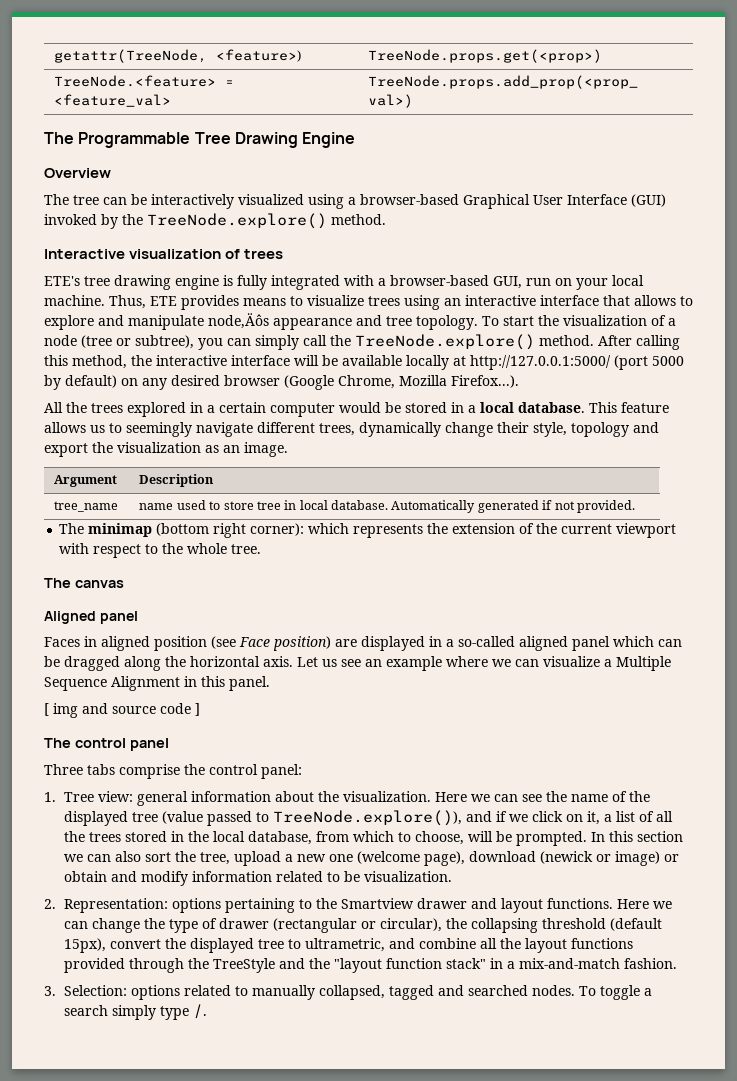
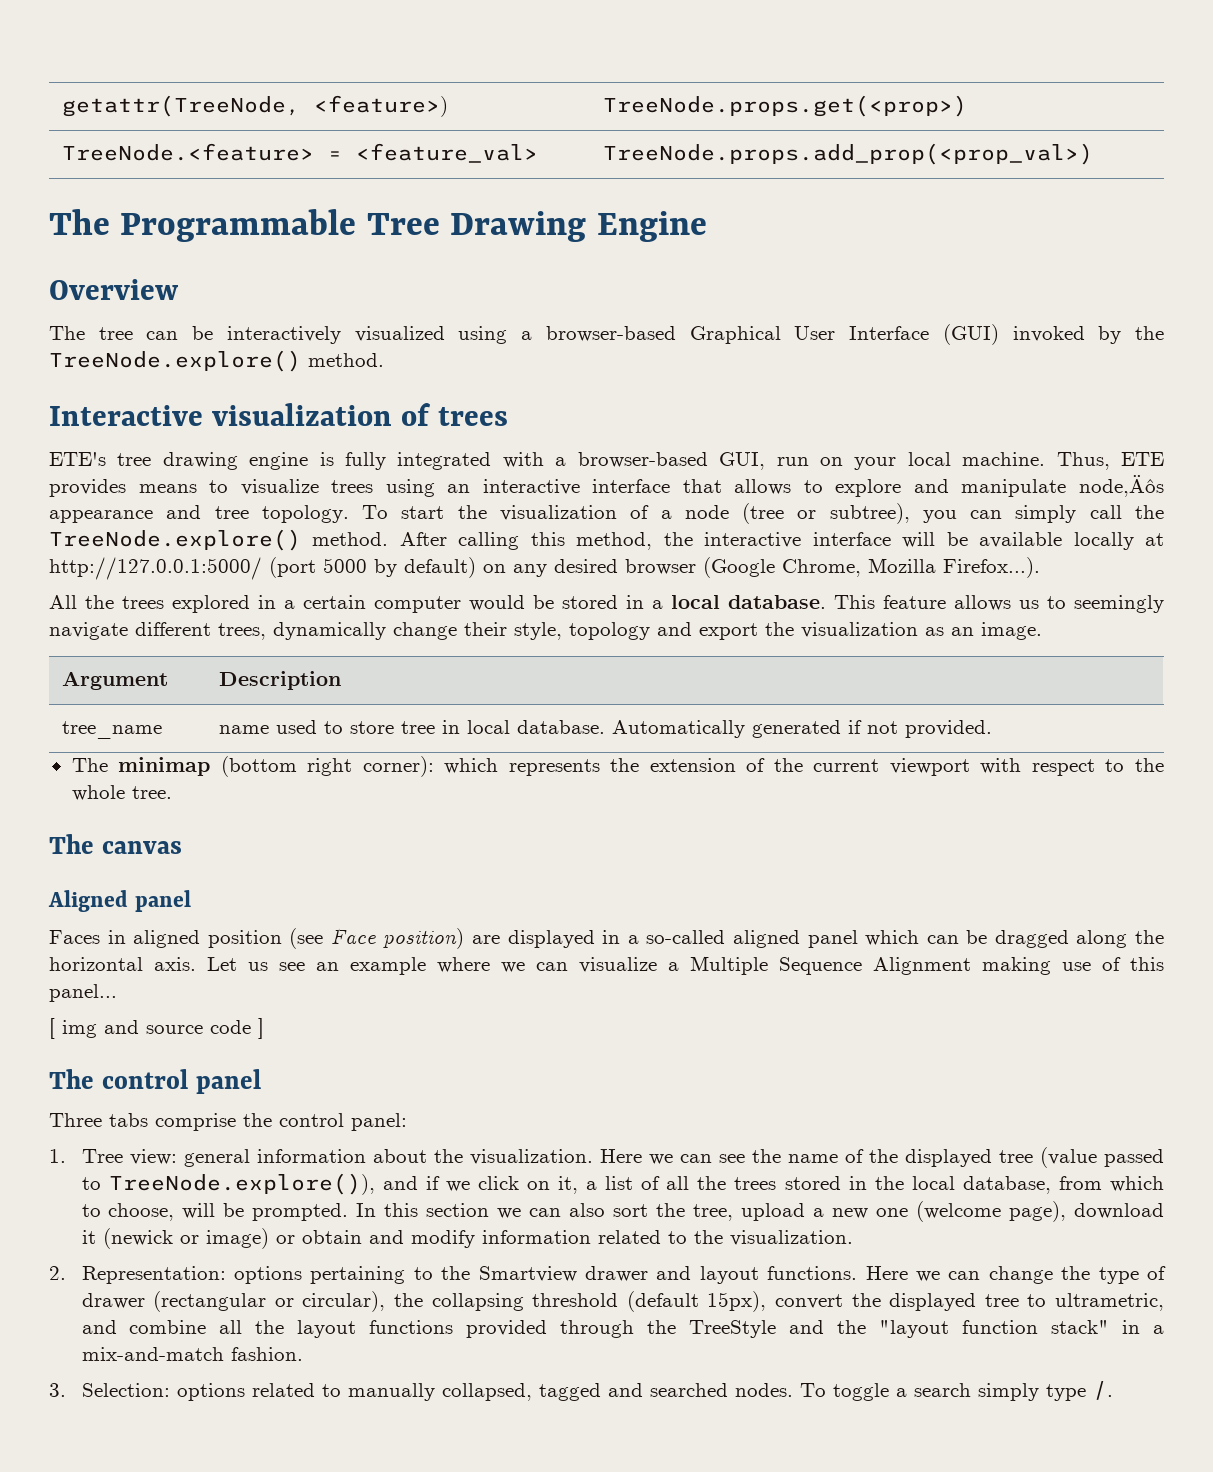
- Let us see an example where we can visualize a Multiple Sequence Alignment in this panel.
+ Let us see an example where we can visualize a Multiple Sequence Alignment making use of this panel...
- In this section we can also sort the tree, upload a new one (welcome page), download (newick or image) or obtain and modify information related to be visualization.
+ In this section we can also sort the tree, upload a new one (welcome page), download it (newick or image) or obtain and modify information related to the visualization.

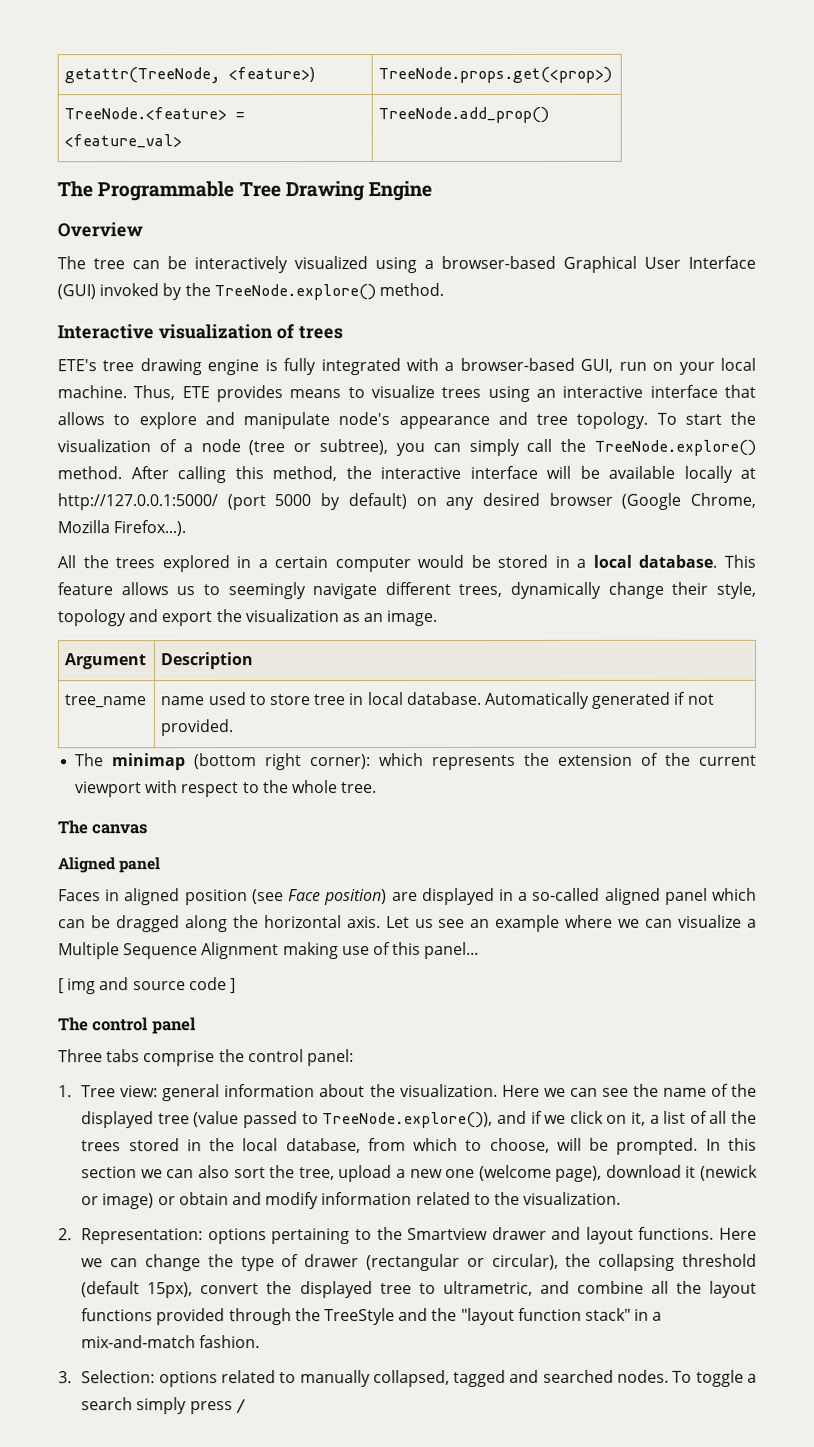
- TreeNode.<feature> = <feature_val> | TreeNode.props.add_prop(<prop_val>)
+ TreeNode.<feature> = <feature_val> | TreeNode.add_prop()
- Thus, ETE provides means to visualize trees using an interactive interface that allows to explore and manipulate node‚Äôs appearance and tree topology.
+ Thus, ETE provides means to visualize trees using an interactive interface that allows to explore and manipulate node's appearance and tree topology.
- To toggle a search simply type /.
+ To toggle a search simply press /

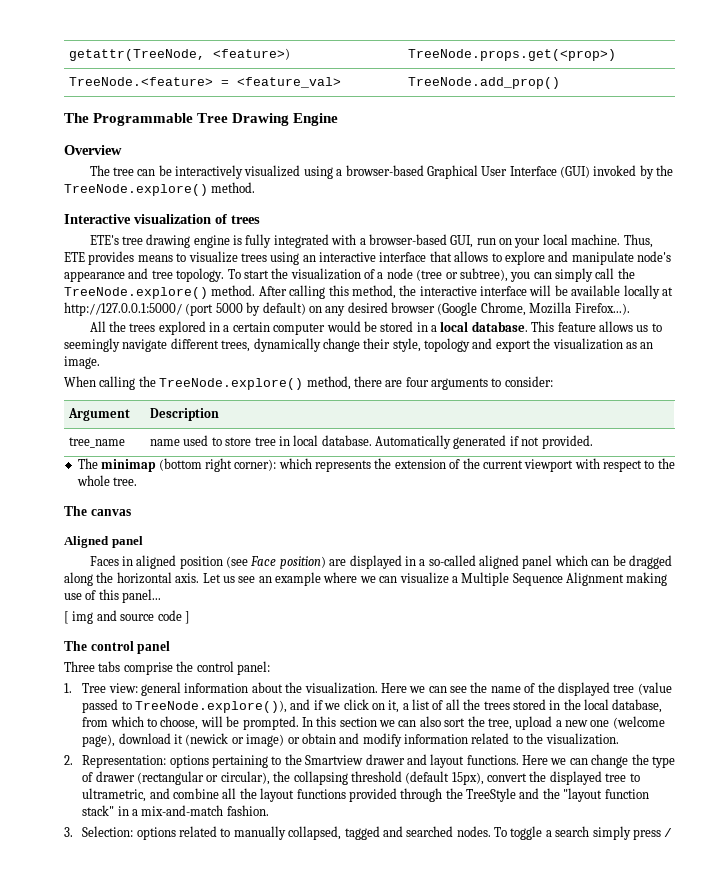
+ When calling the TreeNode.explore() method, there are four arguments to consider:

